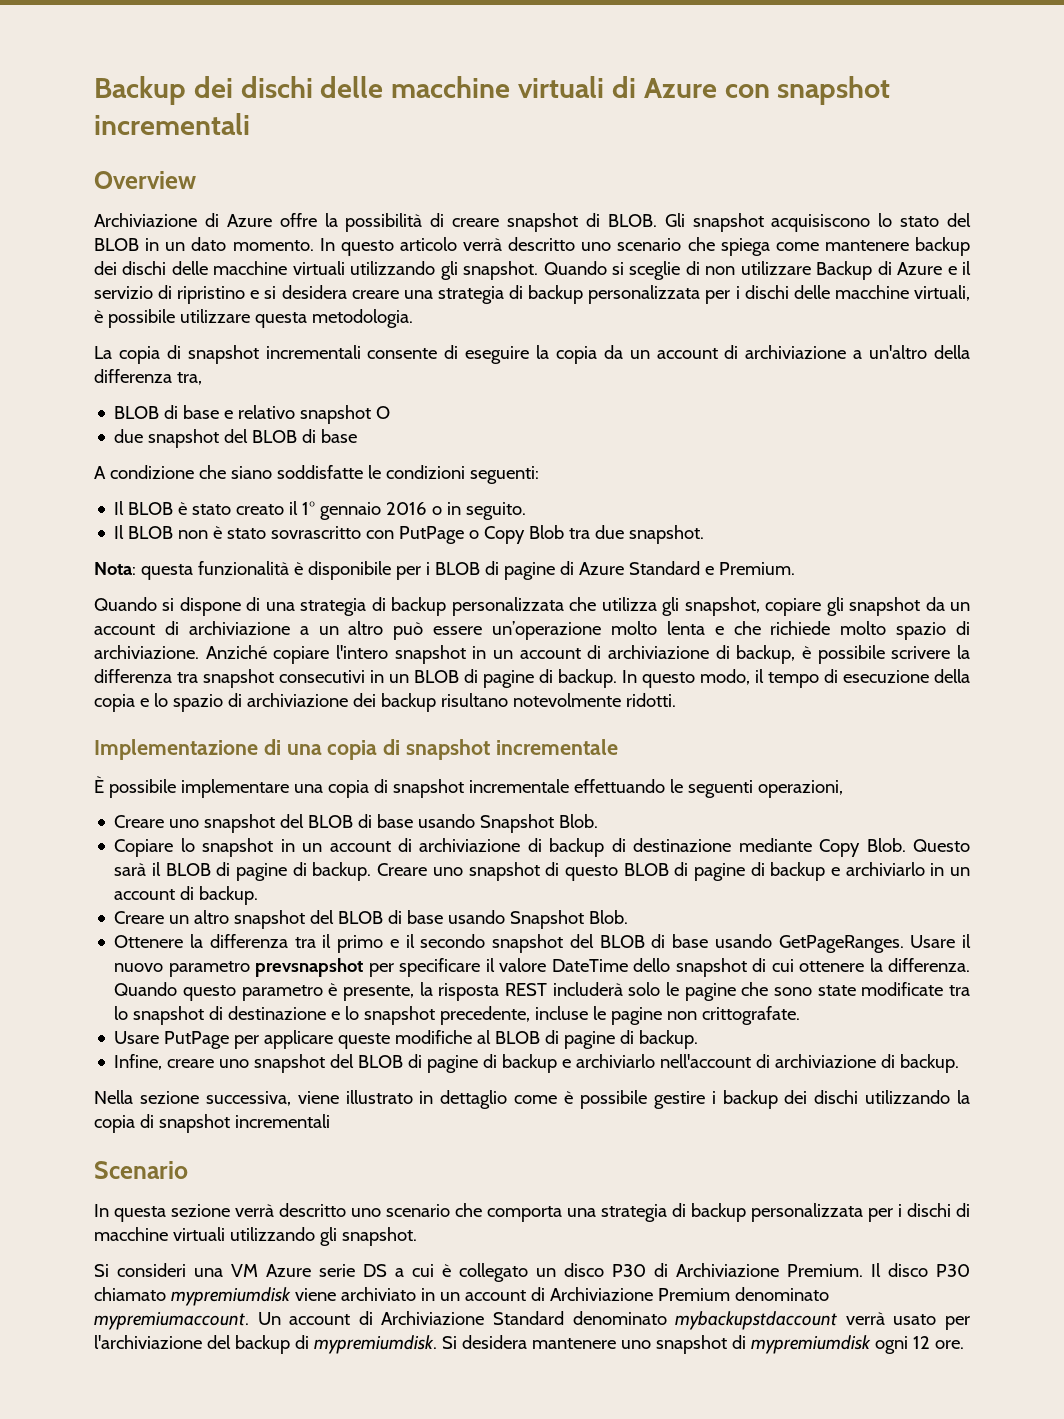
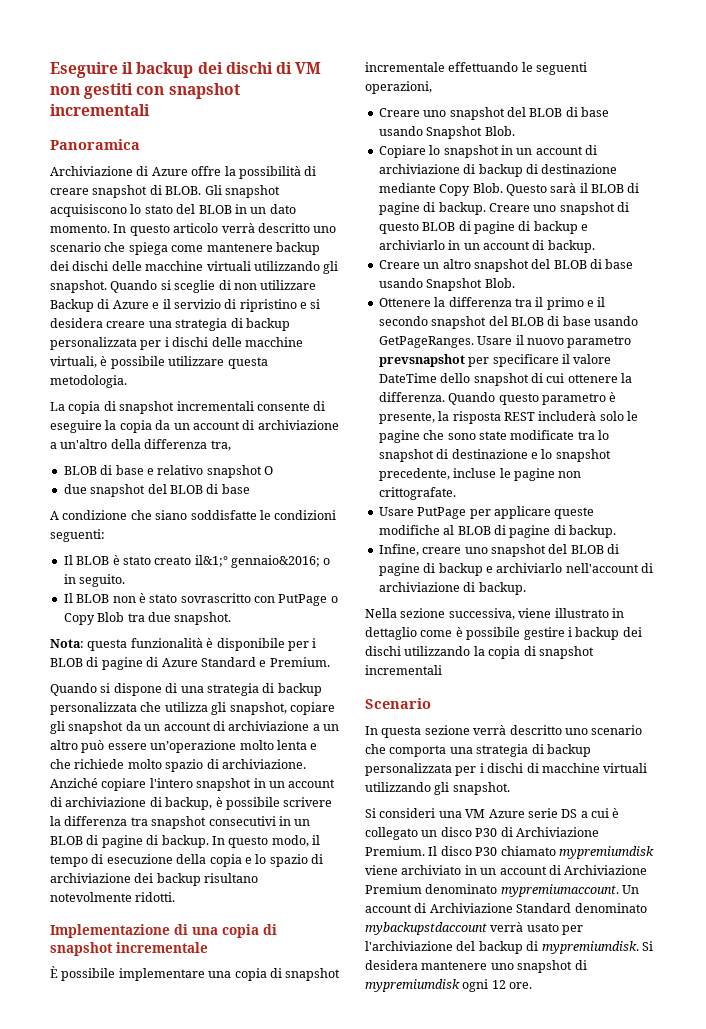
- Backup dei dischi delle macchine virtuali di Azure con snapshot incrementali
+ Eseguire il backup dei dischi di VM non gestiti con snapshot incrementali
- Overview
+ Panoramica
- Il BLOB è stato creato il 1° gennaio 2016 o in seguito.
+ Il BLOB è stato creato il&1;° gennaio&2016; o in seguito.

